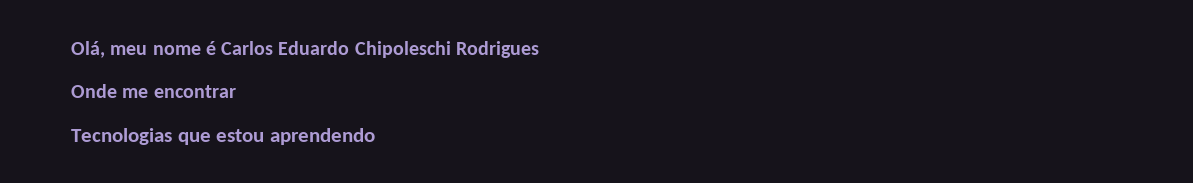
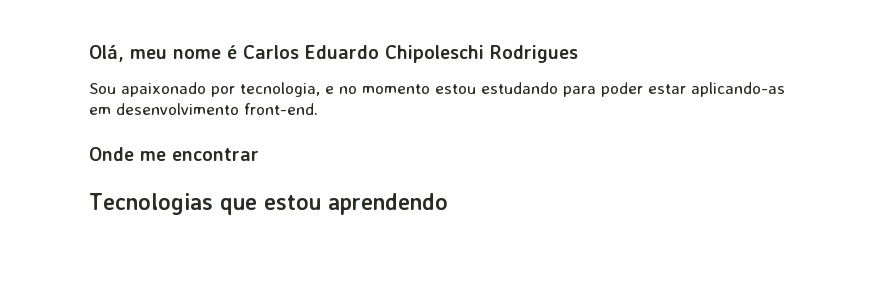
+ Sou apaixonado por tecnologia, e no momento estou estudando para poder estar aplicando-as em desenvolvimento front-end.

